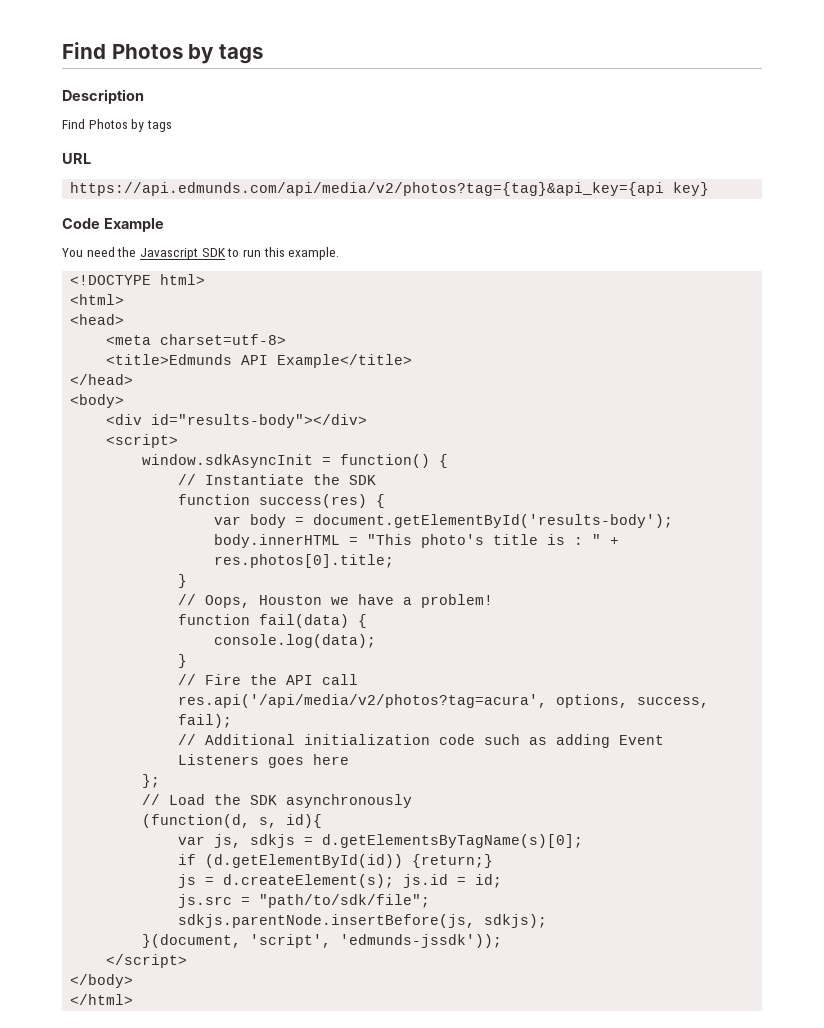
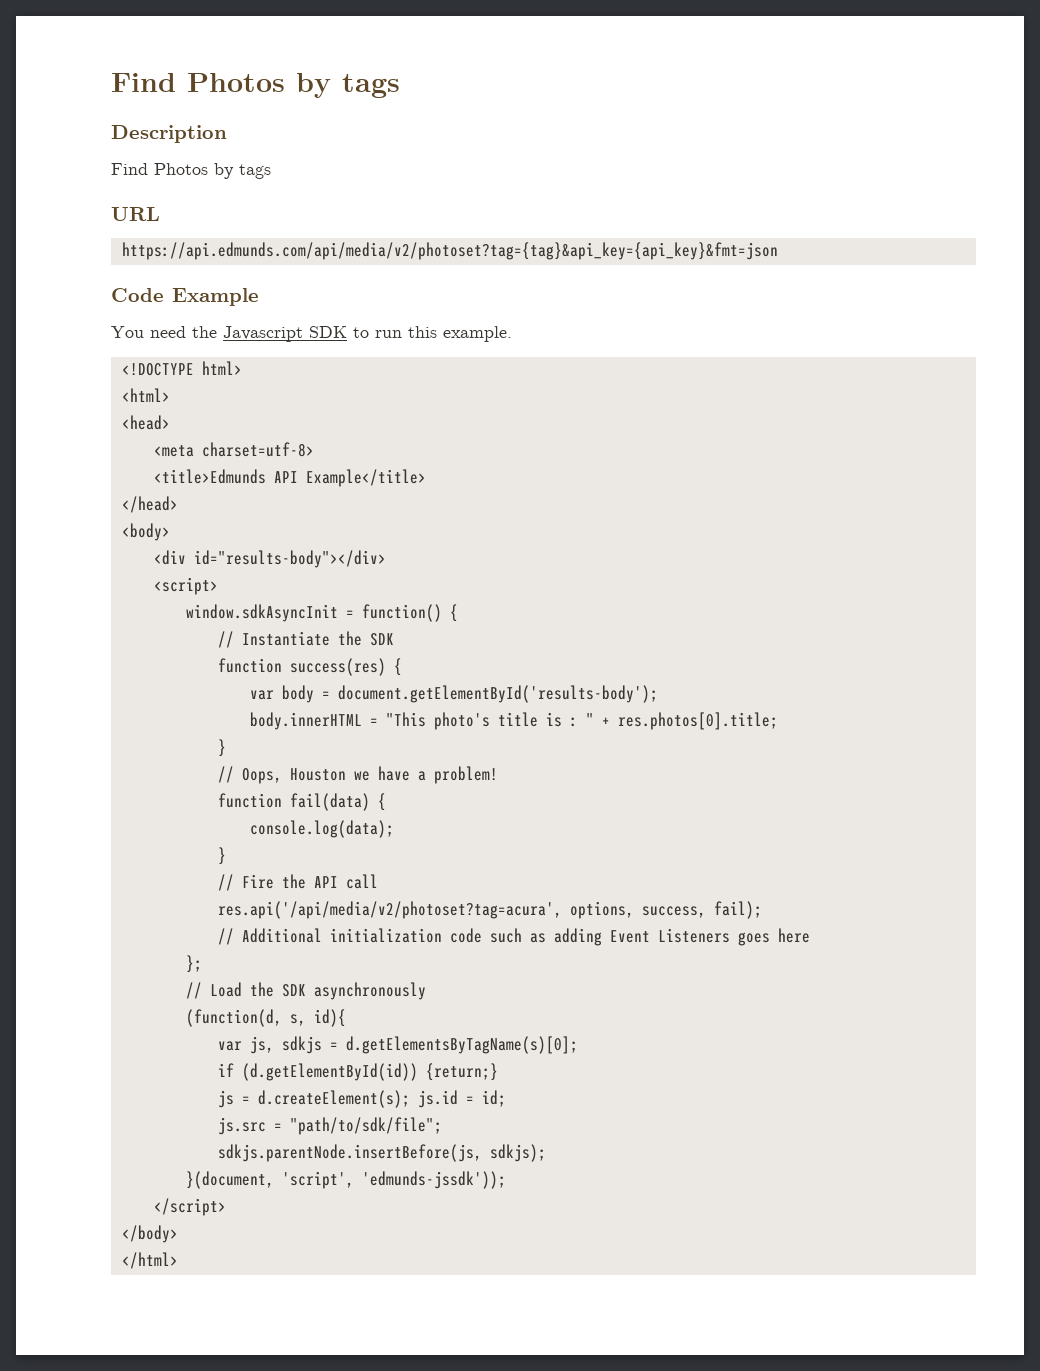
- https://api.edmunds.com/api/media/v2/photos?tag={tag}&api_key={api key}
+ https://api.edmunds.com/api/media/v2/photoset?tag={tag}&api_key={api_key}&fmt=json
- res.api('/api/media/v2/photos?tag=acura', options, success, fail);
+ res.api('/api/media/v2/photoset?tag=acura', options, success, fail);

